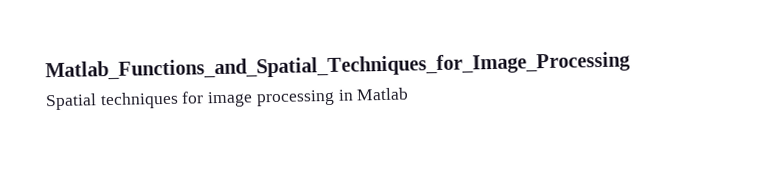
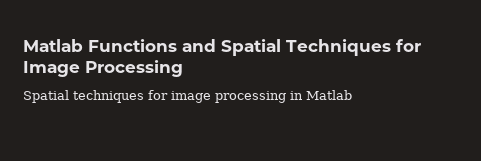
- Matlab_Functions_and_Spatial_Techniques_for_Image_Processing
+ Matlab Functions and Spatial Techniques for Image Processing

